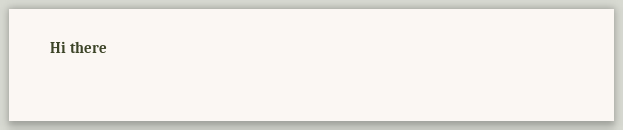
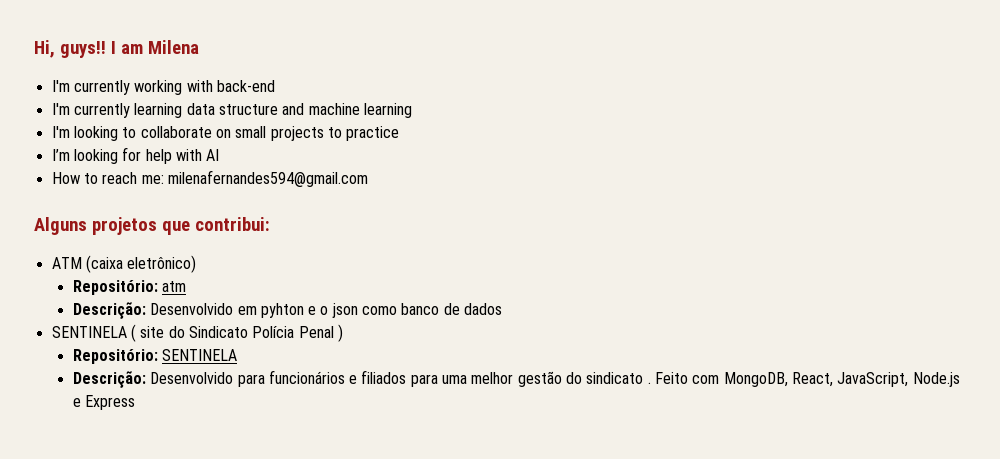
- Hi there
+ Hi, guys!! I am Milena
+ I'm currently working with back-end
+ I'm currently learning data structure and machine learning
+ I'm looking to collaborate on small projects to practice
+ I’m looking for help with AI
+ How to reach me: milenafernandes594@gmail.com
+ Alguns projetos que contribui:
+ ATM (caixa eletrônico)
+ Repositório: atm
+ Descrição: Desenvolvido em pyhton e o json como banco de dados
+ SENTINELA ( site do Sindicato Polícia Penal )
+ Repositório: SENTINELA
+ Descrição: Desenvolvido para funcionários e filiados para uma melhor gestão do sindicato . Feito com MongoDB, React, JavaScript, Node.js e Express

